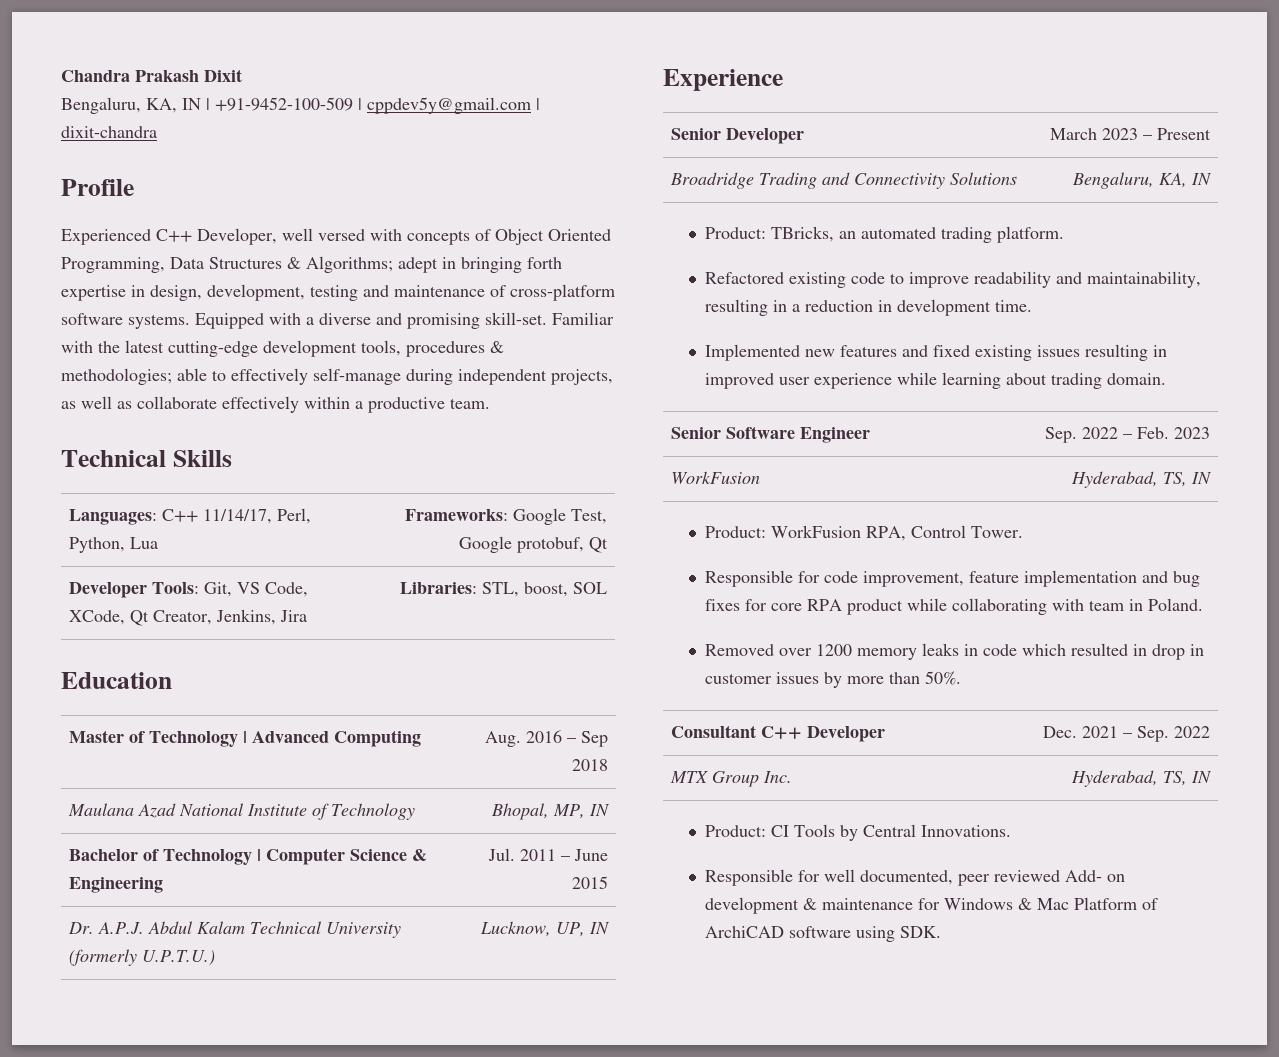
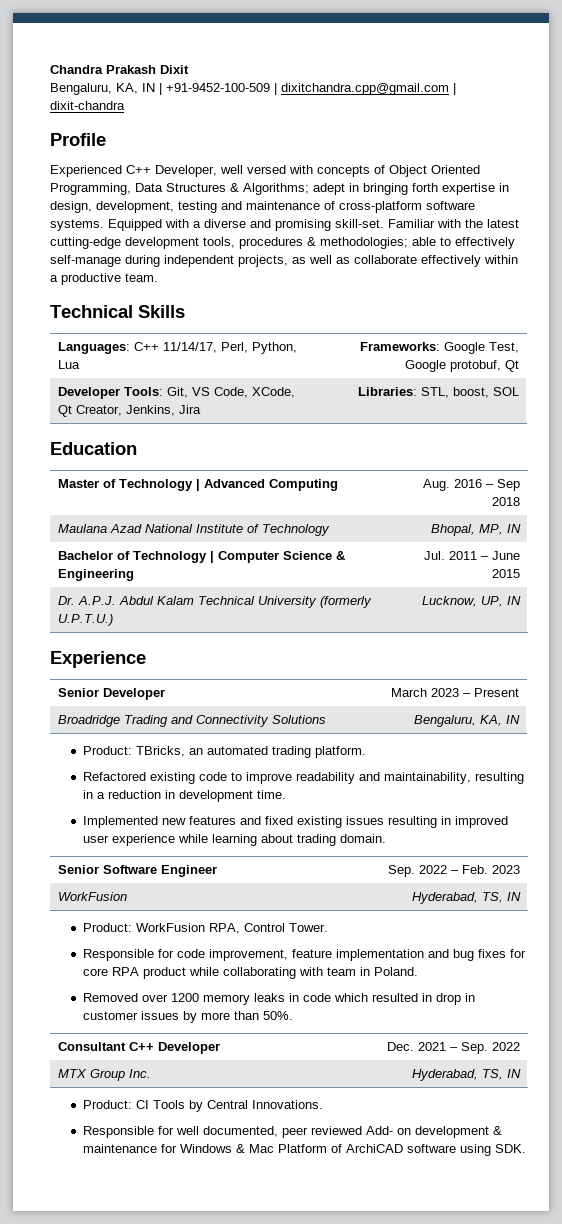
- Bengaluru, KA, IN | +91-9452-100-509 | cppdev5y@gmail.com | dixit-chandra
+ Bengaluru, KA, IN | +91-9452-100-509 | dixitchandra.cpp@gmail.com | dixit-chandra

